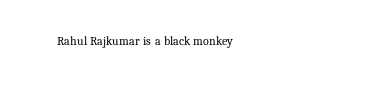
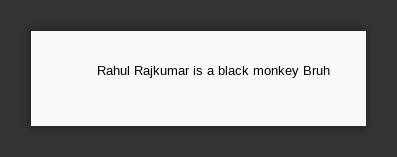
- Rahul Rajkumar is a black monkey
+ Rahul Rajkumar is a black monkey Bruh

